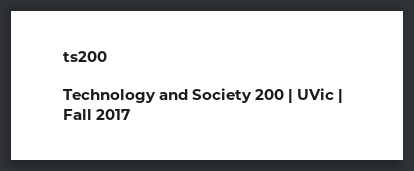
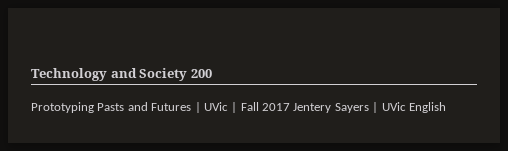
- ts200
- Technology and Society 200 | UVic | Fall 2017
+ Technology and Society 200
+ Prototyping Pasts and Futures | UVic | Fall 2017 Jentery Sayers | UVic English

